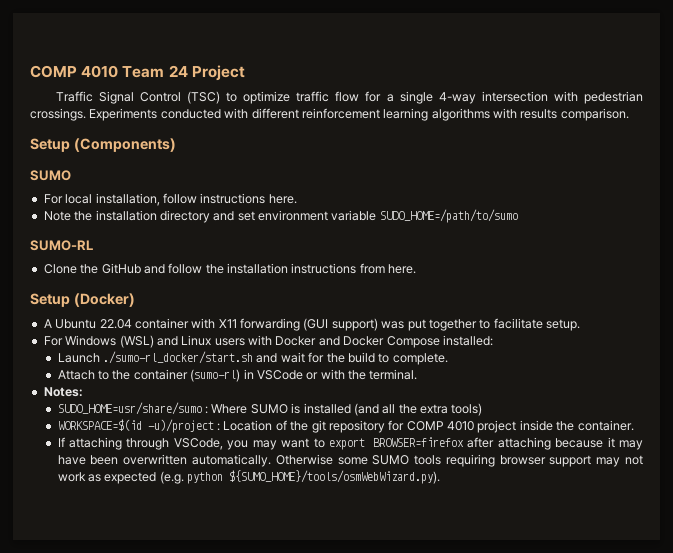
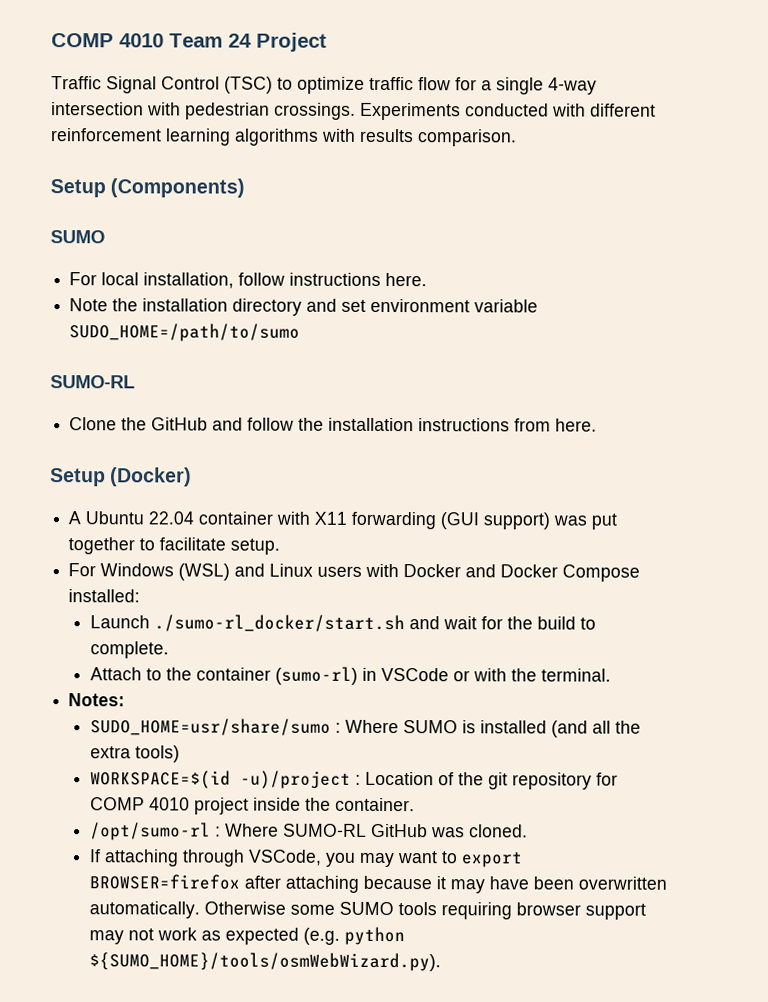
+ /opt/sumo-rl : Where SUMO-RL GitHub was cloned.

